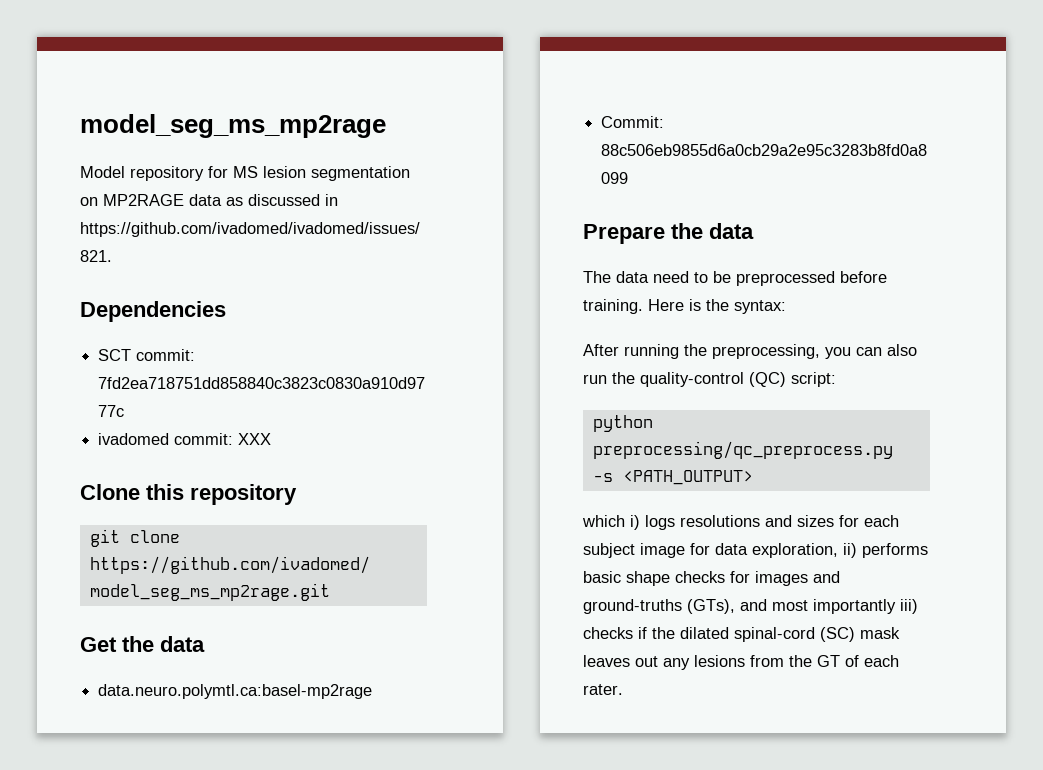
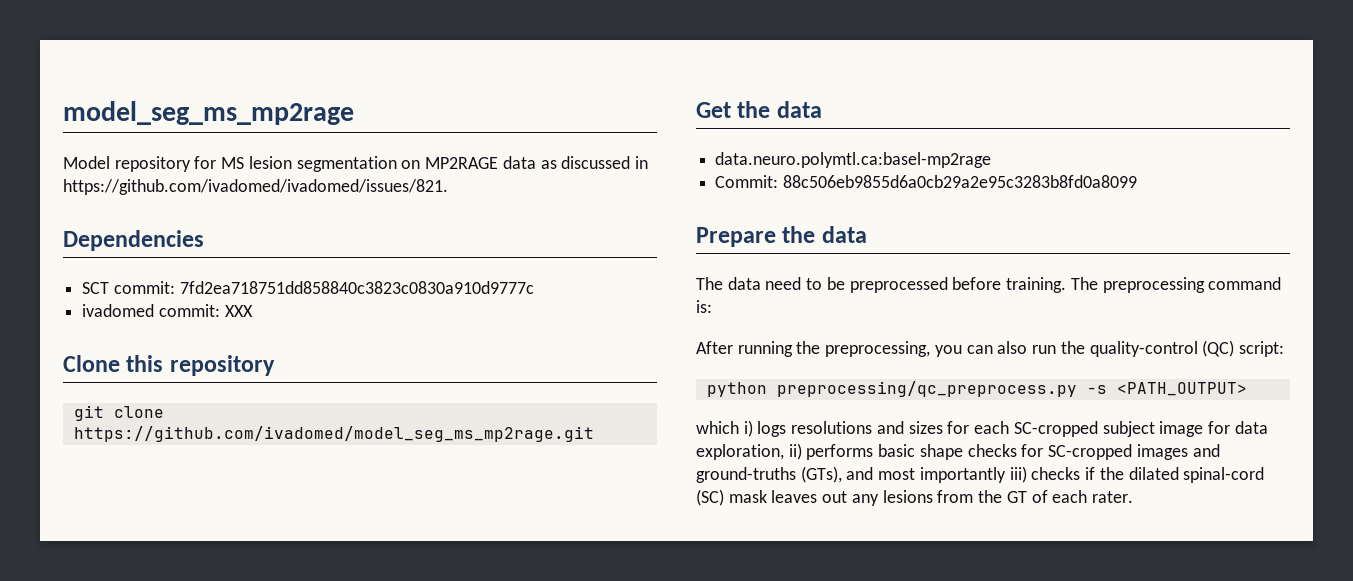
- Here is the syntax:
+ The preprocessing command is:
- which i) logs resolutions and sizes for each subject image for data exploration, ii) performs basic shape checks for images and ground-truths (GTs), and most importantly iii) checks if the dilated spinal-cord (SC) mask leaves out any lesions from the GT of each rater.
+ which i) logs resolutions and sizes for each SC-cropped subject image for data exploration, ii) performs basic shape checks for SC-cropped images and ground-truths (GTs), and most importantly iii) checks if the dilated spinal-cord (SC) mask leaves out any lesions from the GT of each rater.

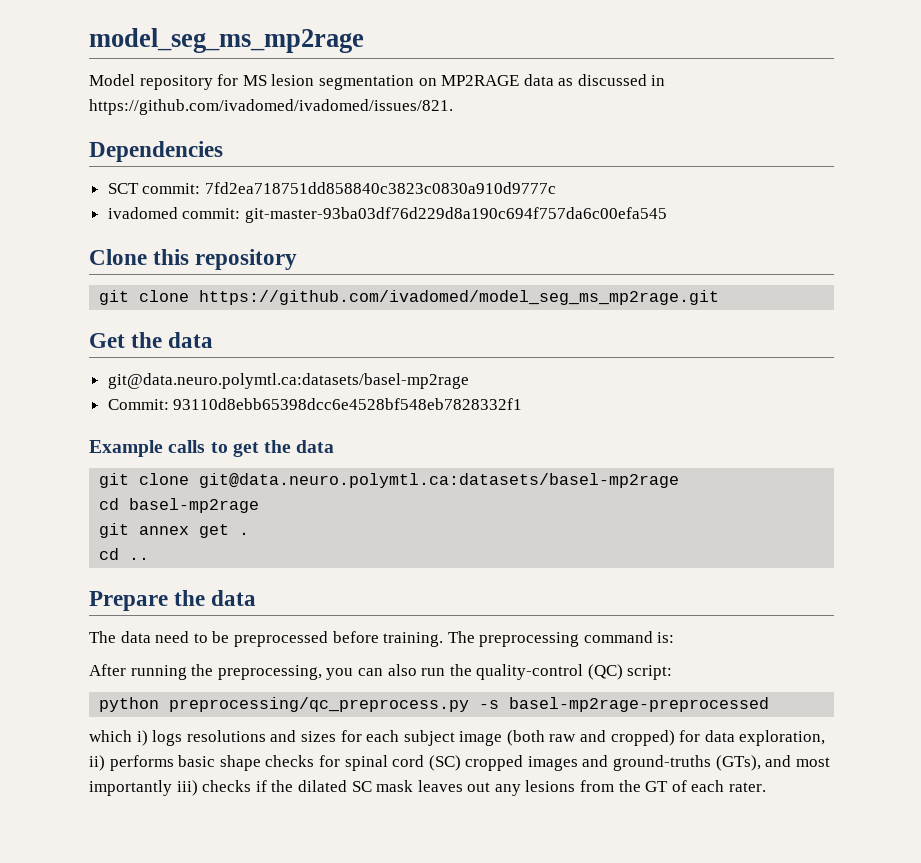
- ivadomed commit: XXX
+ ivadomed commit: git-master-93ba03df76d229d8a190c694f757da6c00efa545
  Get the data
- data.neuro.polymtl.ca:basel-mp2rage
+ git@data.neuro.polymtl.ca:datasets/basel-mp2rage
- Commit: 88c506eb9855d6a0cb29a2e95c3283b8fd0a8099
+ Commit: 93110d8ebb65398dcc6e4528bf548eb7828332f1
+ Example calls to get the data
+ git clone git@data.neuro.polymtl.ca:datasets/basel-mp2rage
+ cd basel-mp2rage
+ git annex get .
+ cd ..
- python preprocessing/qc_preprocess.py -s <PATH_OUTPUT>
+ python preprocessing/qc_preprocess.py -s basel-mp2rage-preprocessed
- which i) logs resolutions and sizes for each SC-cropped subject image for data exploration, ii) performs basic shape checks for SC-cropped images and ground-truths (GTs), and most importantly iii) checks if the dilated spinal-cord (SC) mask leaves out any lesions from the GT of each rater.
+ which i) logs resolutions and sizes for each subject image (both raw and cropped) for data exploration, ii) performs basic shape checks for spinal cord (SC) cropped images and ground-truths (GTs), and most importantly iii) checks if the dilated SC mask leaves out any lesions from the GT of each rater.

